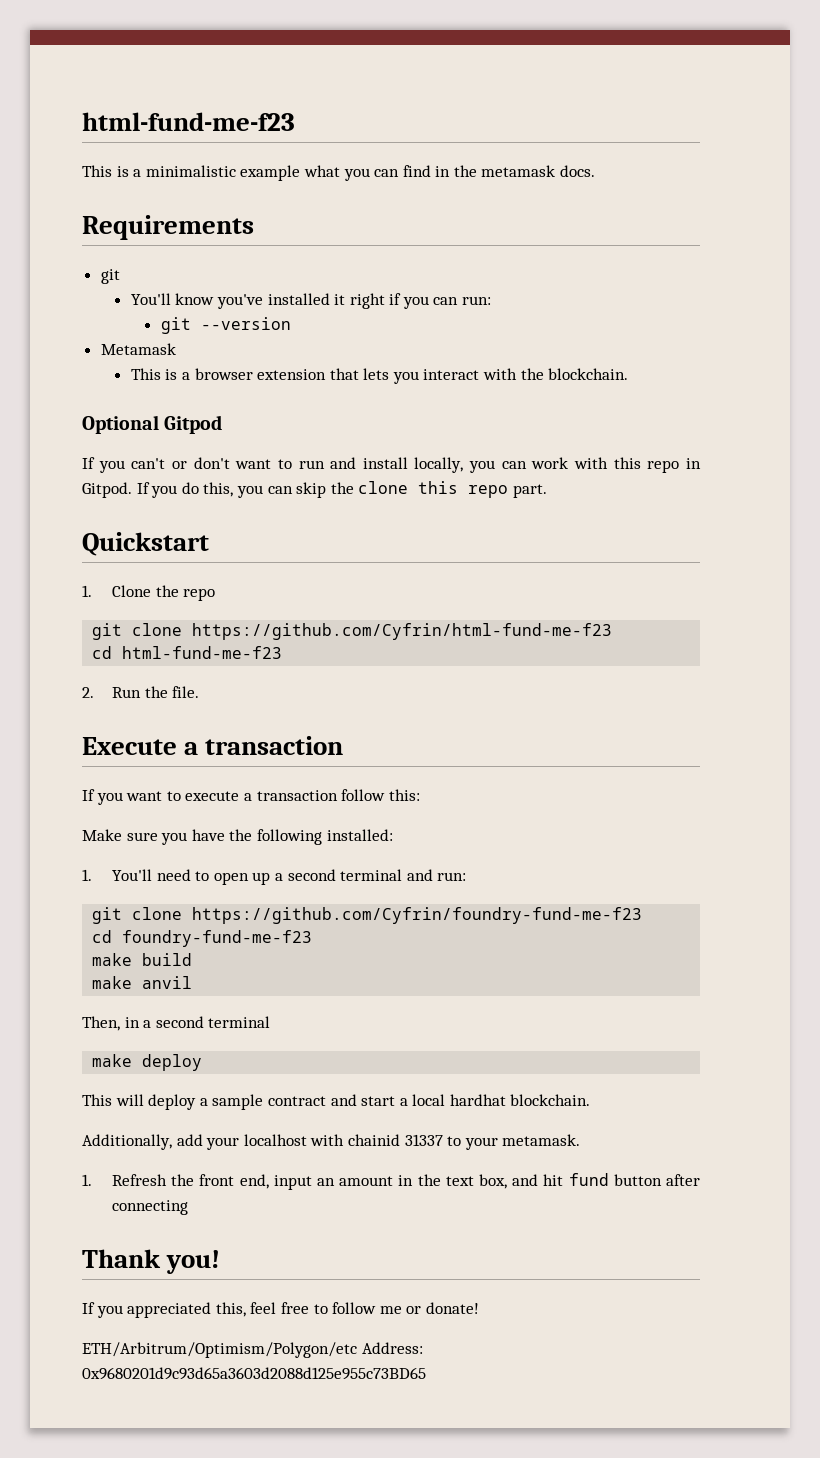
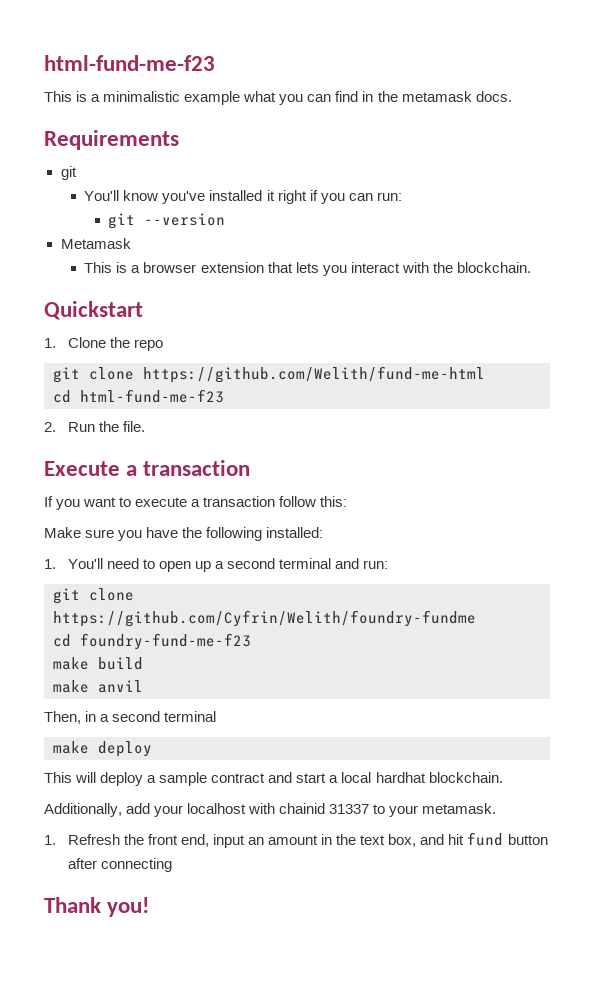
- Optional Gitpod
- If you can't or don't want to run and install locally, you can work with this repo in Gitpod. If you do this, you can skip the clone this repo part.
- git clone https://github.com/Cyfrin/html-fund-me-f23
+ git clone https://github.com/Welith/fund-me-html
- git clone https://github.com/Cyfrin/foundry-fund-me-f23
+ git clone https://github.com/Cyfrin/Welith/foundry-fundme
- If you appreciated this, feel free to follow me or donate!
- ETH/Arbitrum/Optimism/Polygon/etc Address: 0x9680201d9c93d65a3603d2088d125e955c73BD65

